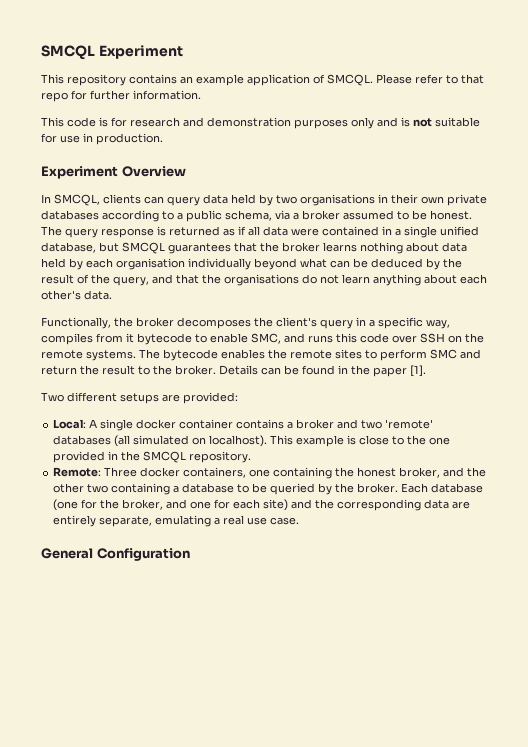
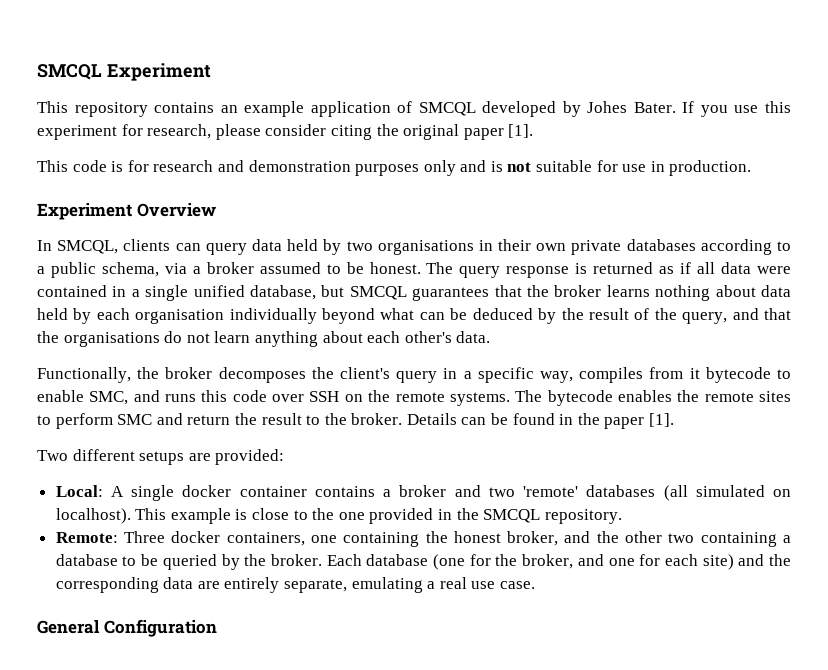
- This repository contains an example application of SMCQL. Please refer to that repo for further information.
+ This repository contains an example application of SMCQL developed by Johes Bater. If you use this experiment for research, please consider citing the original paper [1].

